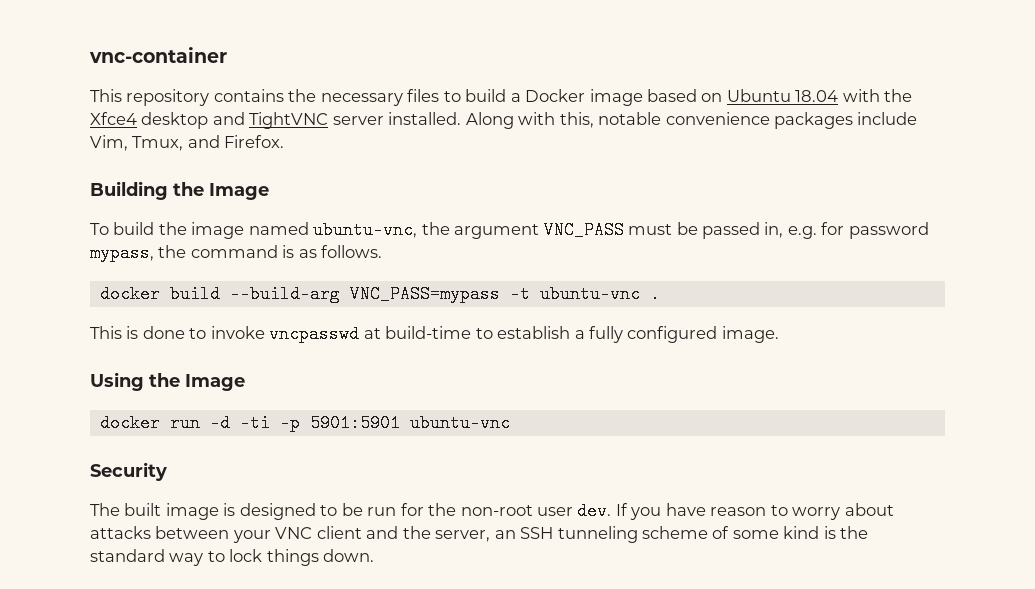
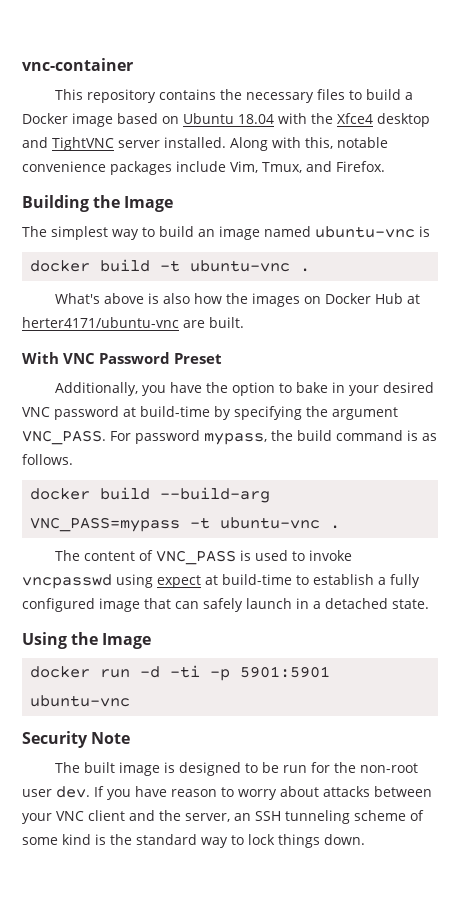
- To build the image named ubuntu-vnc, the argument VNC_PASS must be passed in, e.g. for password mypass, the command is as follows.
+ The simplest way to build an image named ubuntu-vnc is
+ docker build -t ubuntu-vnc .
+ What's above is also how the images on Docker Hub at herter4171/ubuntu-vnc are built.
+ With VNC Password Preset
+ Additionally, you have the option to bake in your desired VNC password at build-time by specifying the argument VNC_PASS. For password mypass, the build command is as follows.
- This is done to invoke vncpasswd at build-time to establish a fully configured image.
+ The content of VNC_PASS is used to invoke vncpasswd using expect at build-time to establish a fully configured image that can safely launch in a detached state.
- Security
+ Security Note

